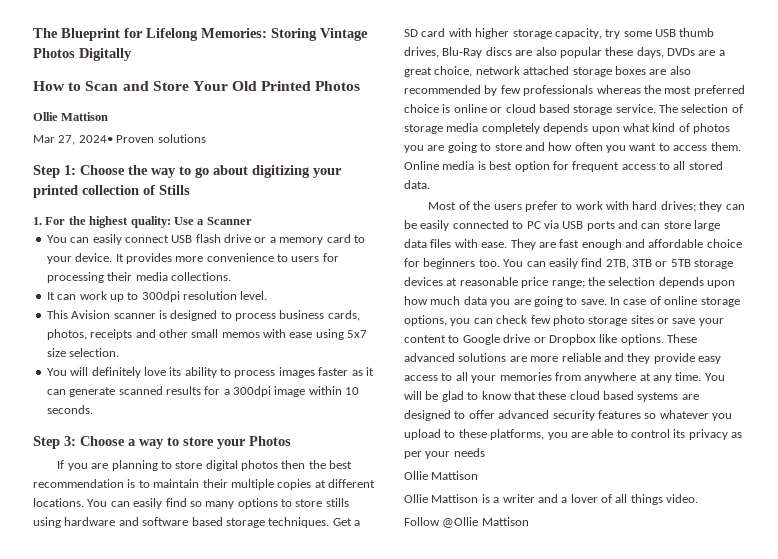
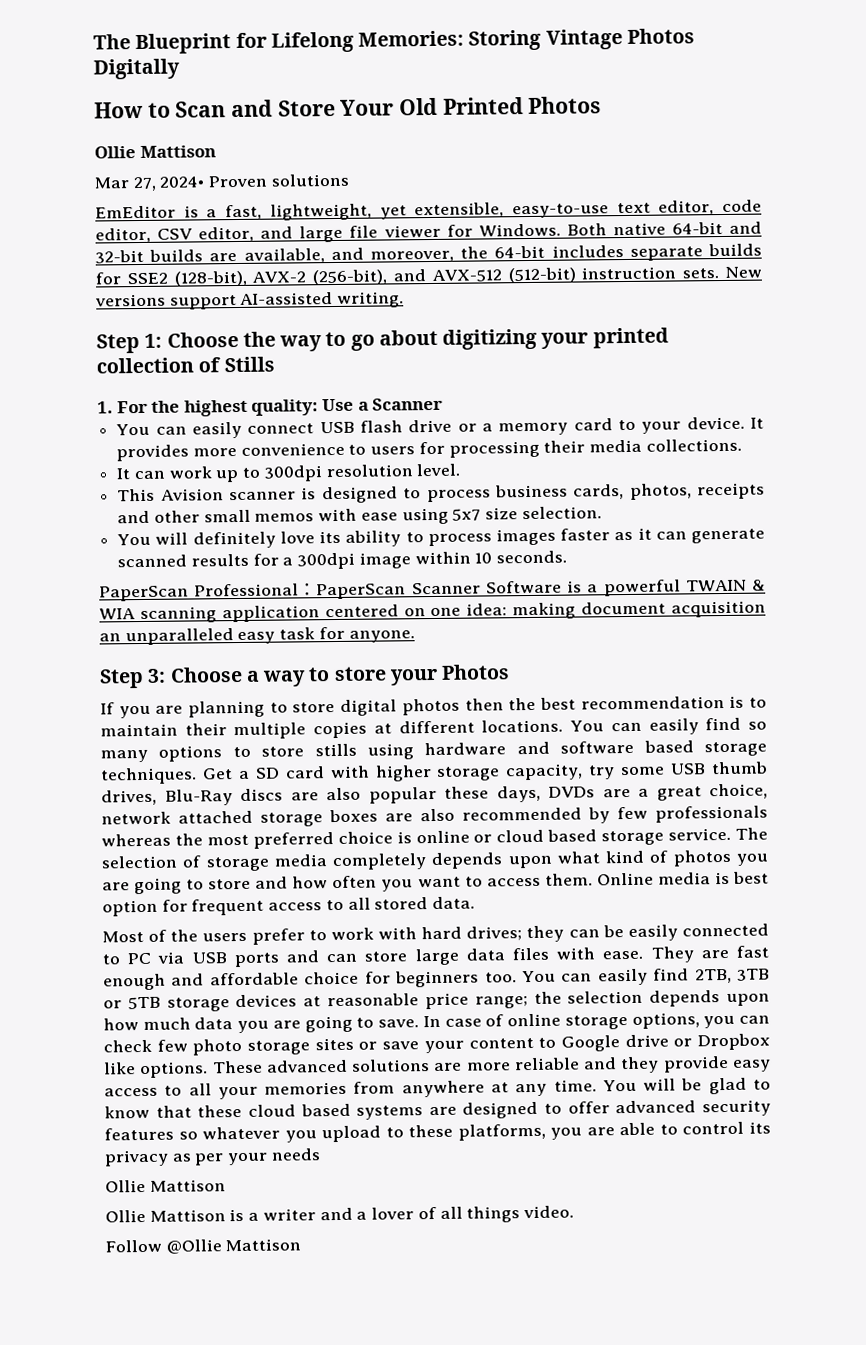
+ EmEditor is a fast, lightweight, yet extensible, easy-to-use text editor, code editor, CSV editor, and large file viewer for Windows. Both native 64-bit and 32-bit builds are available, and moreover, the 64-bit includes separate builds for SSE2 (128-bit), AVX-2 (256-bit), and AVX-512 (512-bit) instruction sets. New versions support AI-assisted writing.
+ PaperScan Professional：PaperScan Scanner Software is a powerful TWAIN & WIA scanning application centered on one idea: making document acquisition an unparalleled easy task for anyone.

